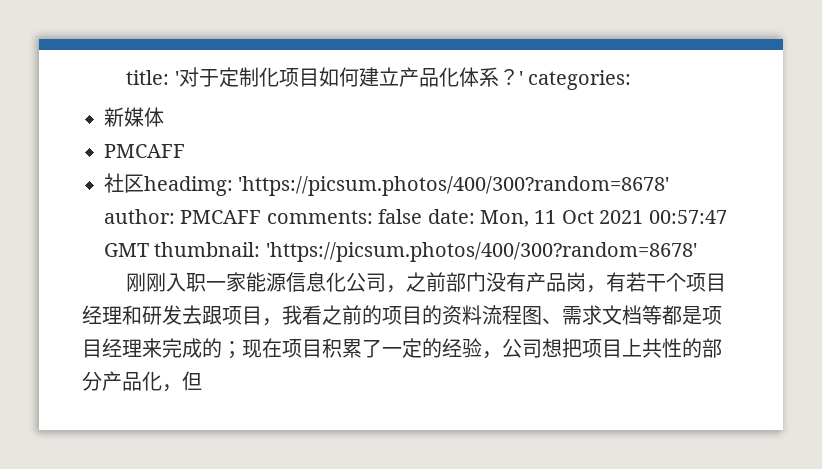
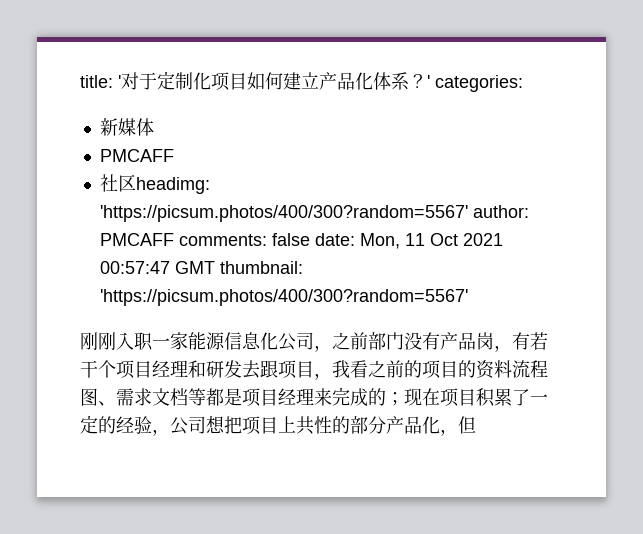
- 社区headimg: 'https://picsum.photos/400/300?random=8678' author: PMCAFF comments: false date: Mon, 11 Oct 2021 00:57:47 GMT thumbnail: 'https://picsum.photos/400/300?random=8678'
+ 社区headimg: 'https://picsum.photos/400/300?random=5567' author: PMCAFF comments: false date: Mon, 11 Oct 2021 00:57:47 GMT thumbnail: 'https://picsum.photos/400/300?random=5567'

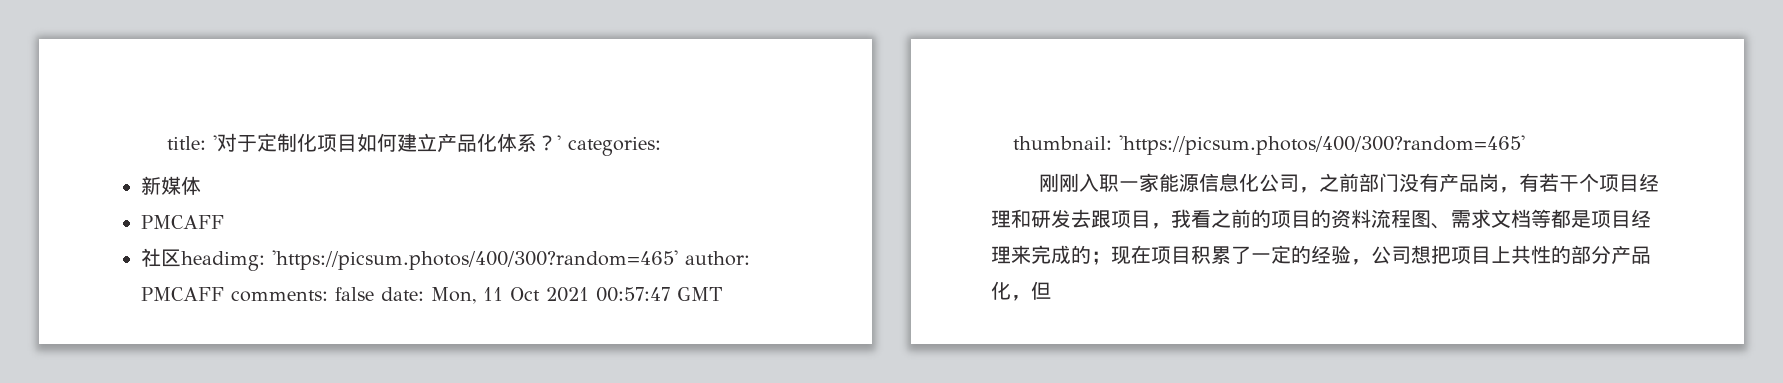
- 社区headimg: 'https://picsum.photos/400/300?random=5567' author: PMCAFF comments: false date: Mon, 11 Oct 2021 00:57:47 GMT thumbnail: 'https://picsum.photos/400/300?random=5567'
+ 社区headimg: 'https://picsum.photos/400/300?random=465' author: PMCAFF comments: false date: Mon, 11 Oct 2021 00:57:47 GMT thumbnail: 'https://picsum.photos/400/300?random=465'

